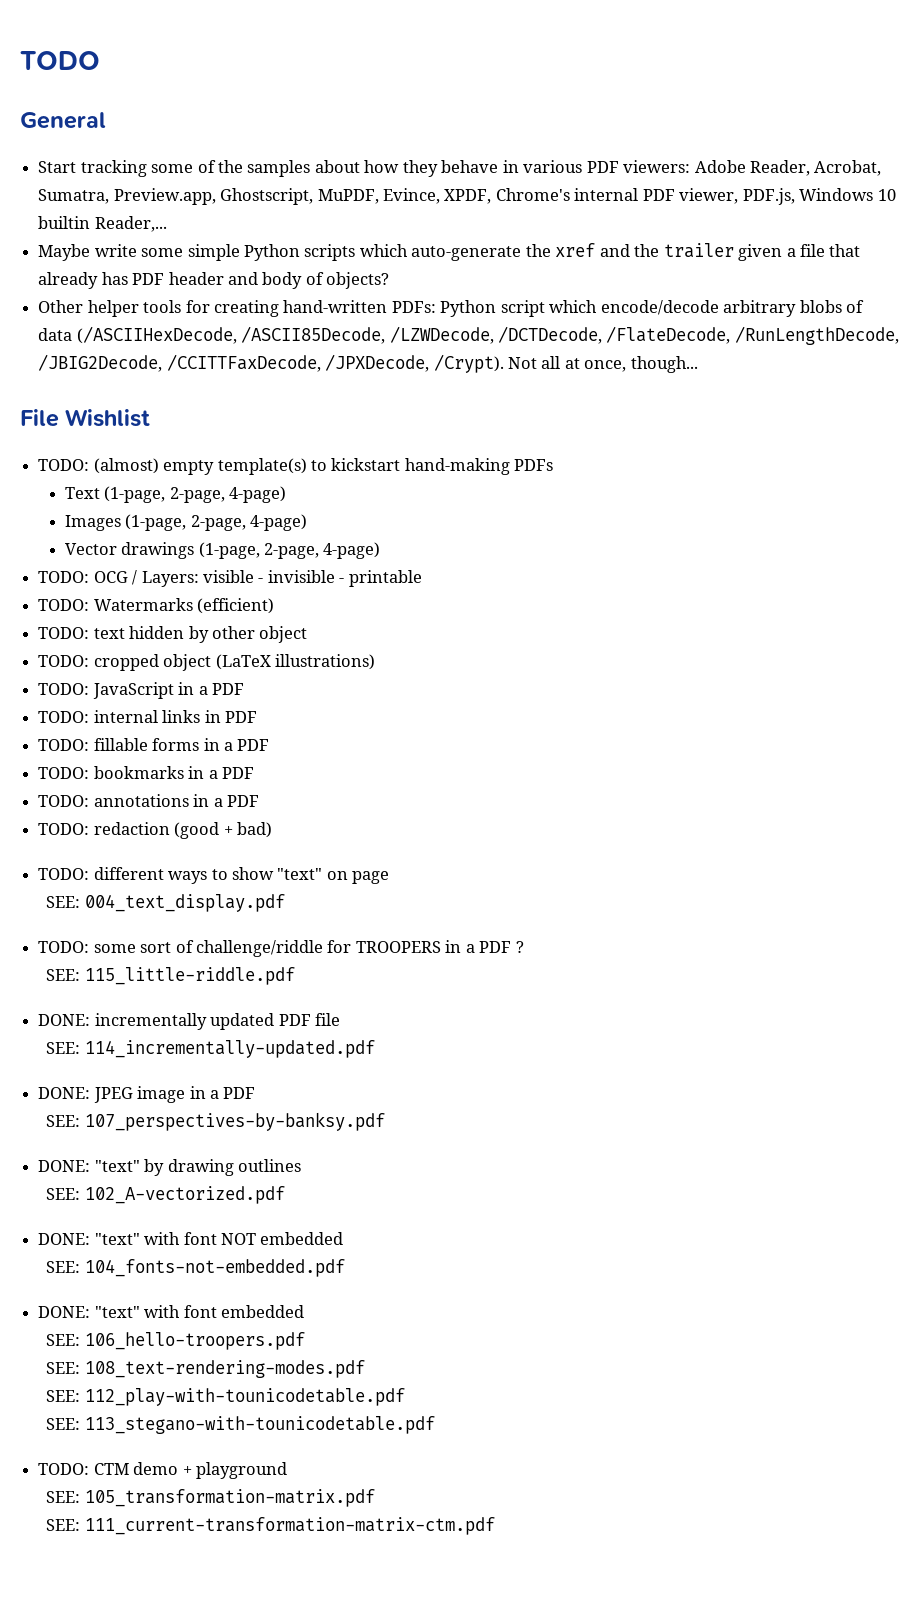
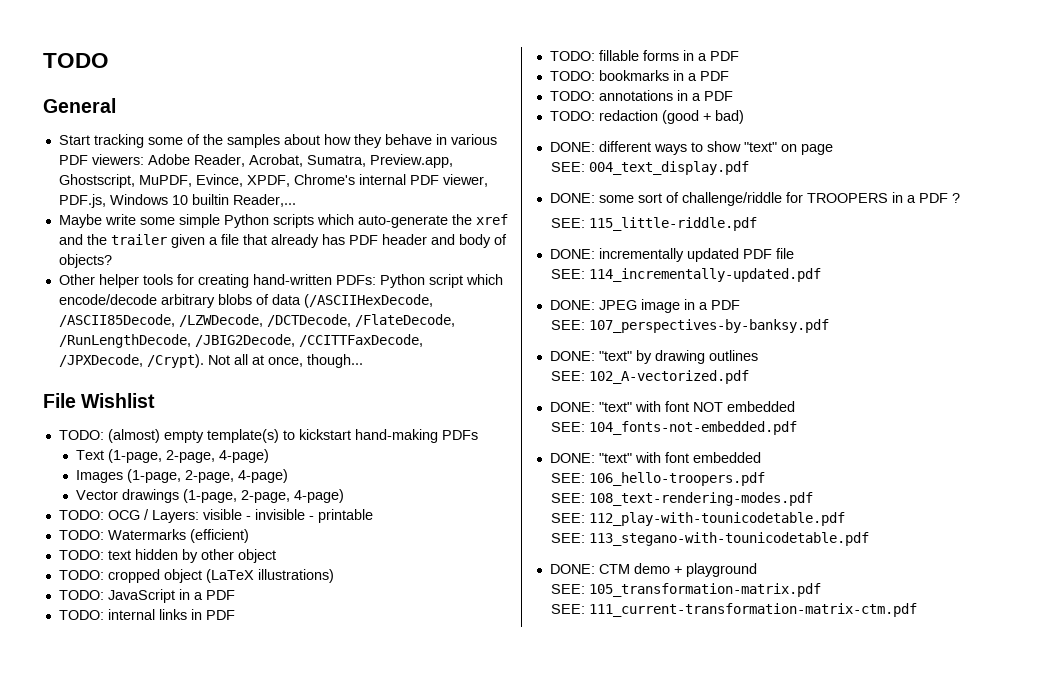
- TODO: different ways to show "text" on page
+ DONE: different ways to show "text" on page
- TODO: some sort of challenge/riddle for TROOPERS in a PDF ?
+ DONE: some sort of challenge/riddle for TROOPERS in a PDF ?
- TODO: CTM demo + playground
+ DONE: CTM demo + playground

